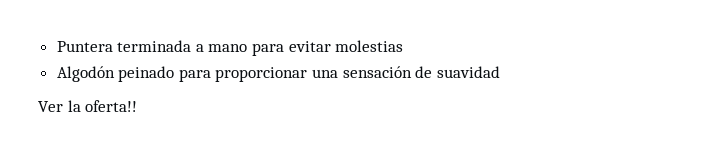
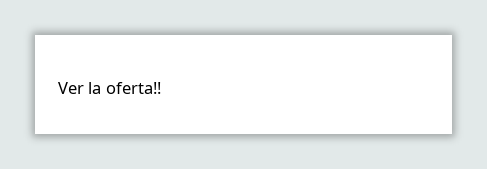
- Puntera terminada a mano para evitar molestias
- Algodón peinado para proporcionar una sensación de suavidad

